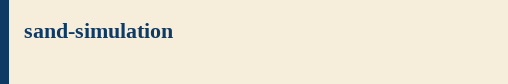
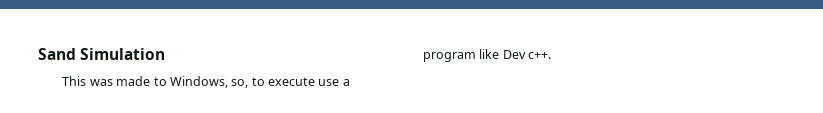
- sand-simulation
+ Sand Simulation
+ This was made to Windows, so, to execute use a program like Dev c++.

